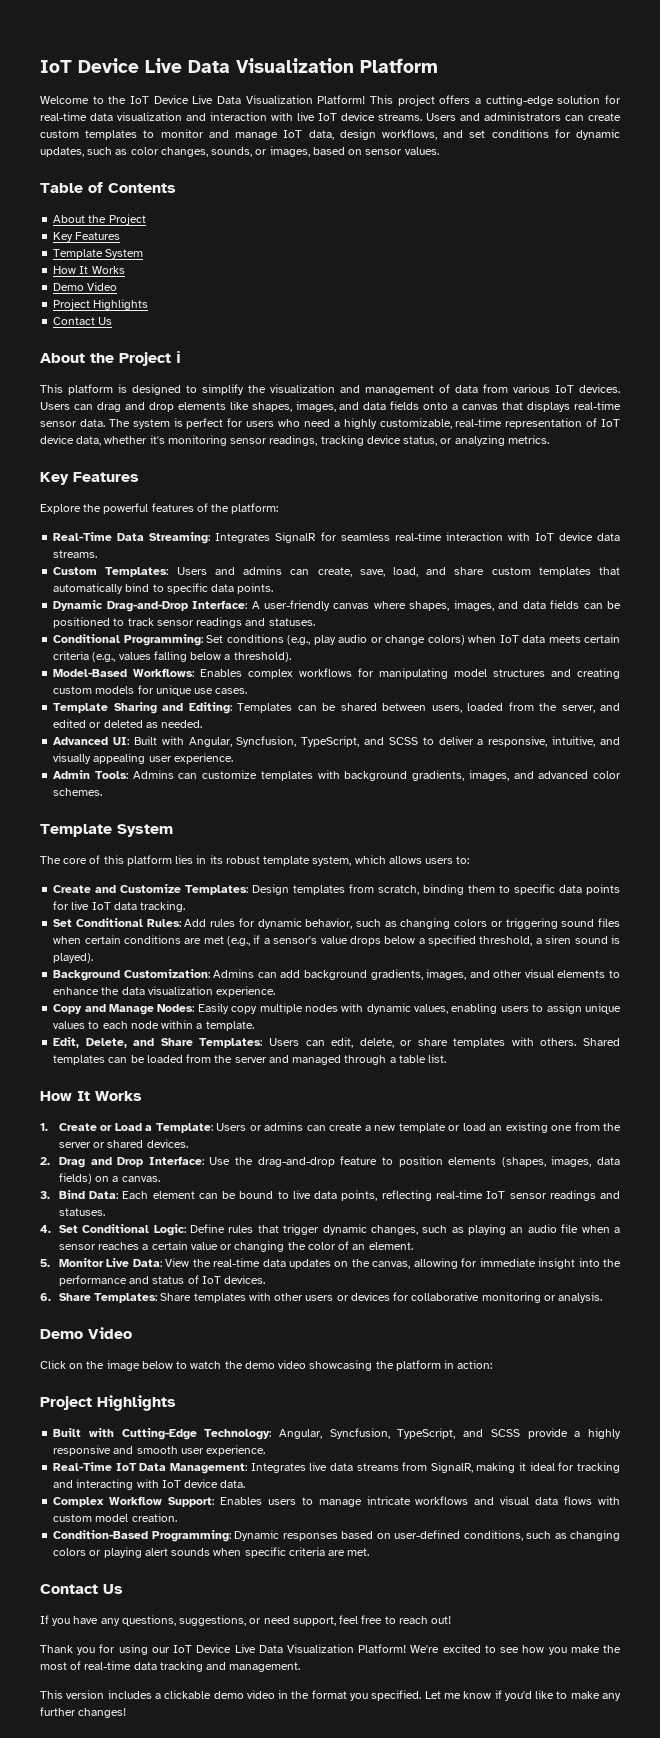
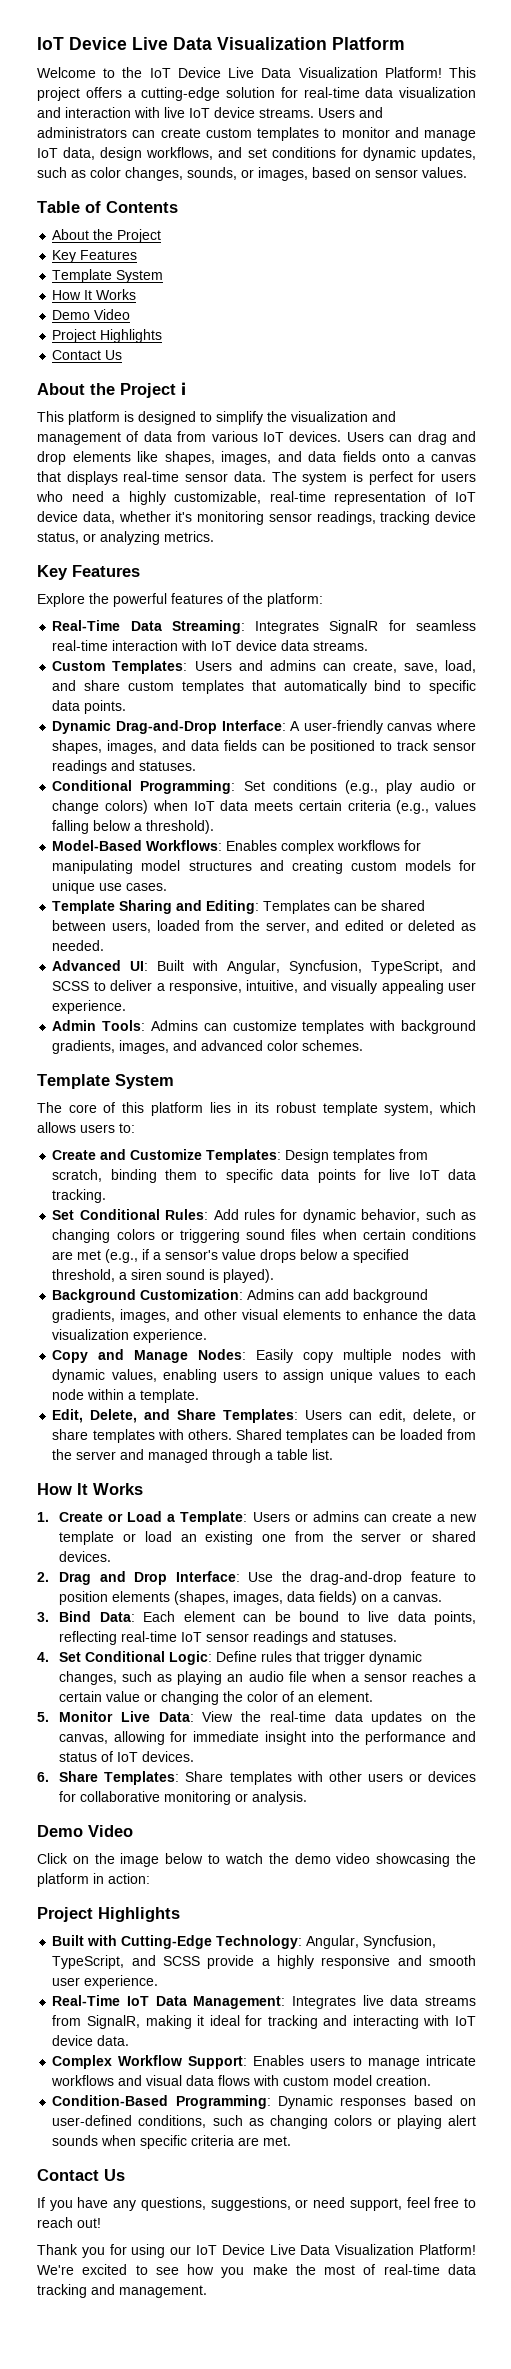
- This version includes a clickable demo video in the format you specified. Let me know if you'd like to make any further changes!

